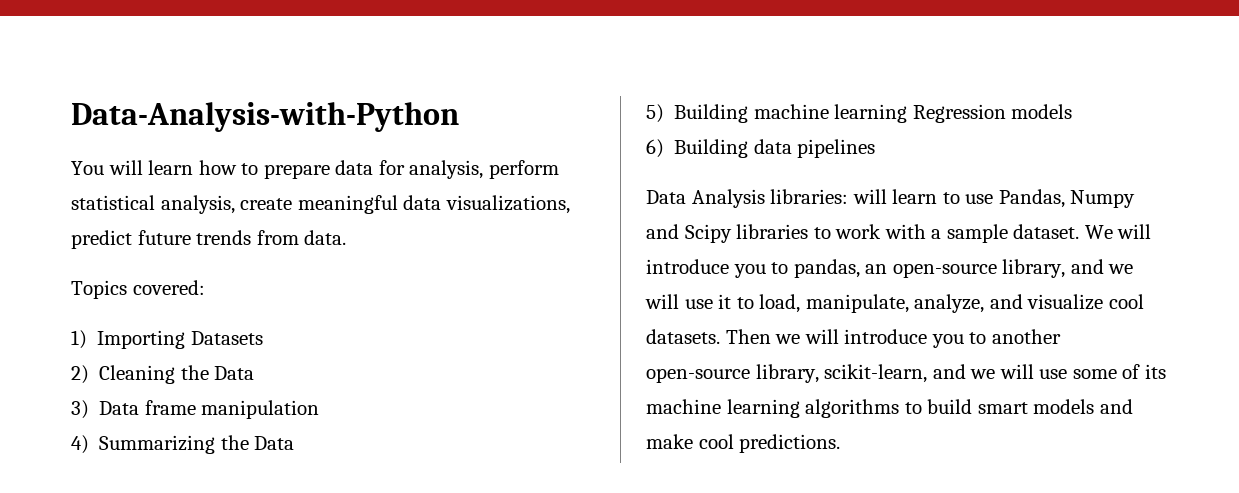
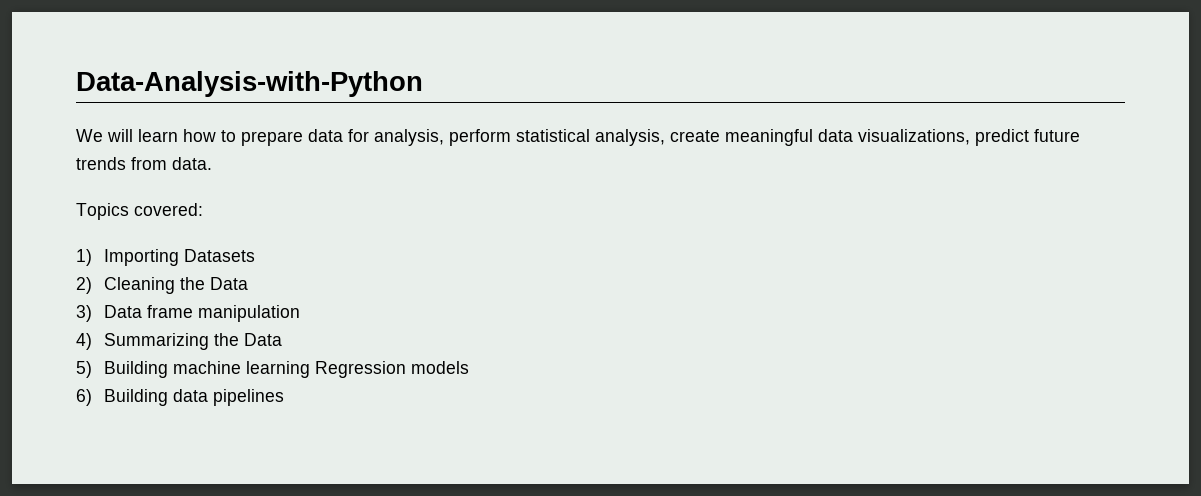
- You will learn how to prepare data for analysis, perform statistical analysis, create meaningful data visualizations, predict future trends from data.
+ We will learn how to prepare data for analysis, perform statistical analysis, create meaningful data visualizations, predict future trends from data.
- Data Analysis libraries: will learn to use Pandas, Numpy and Scipy libraries to work with a sample dataset. We will introduce you to pandas, an open-source library, and we will use it to load, manipulate, analyze, and visualize cool datasets. Then we will introduce you to another open-source library, scikit-learn, and we will use some of its machine learning algorithms to build smart models and make cool predictions.

